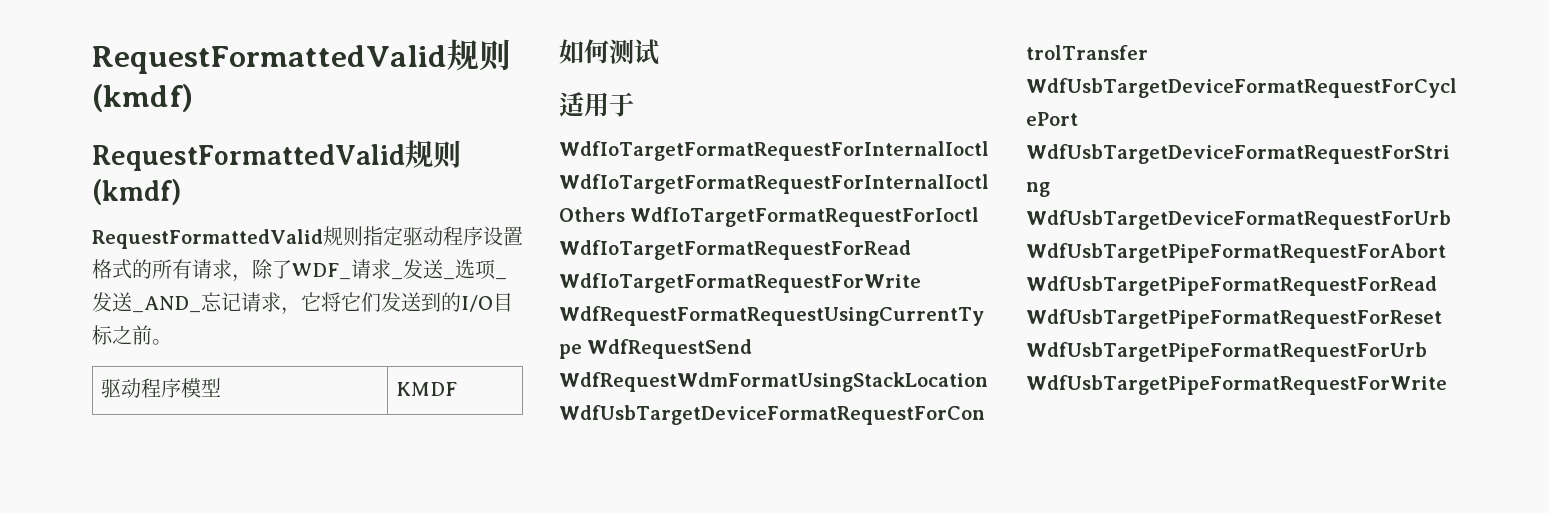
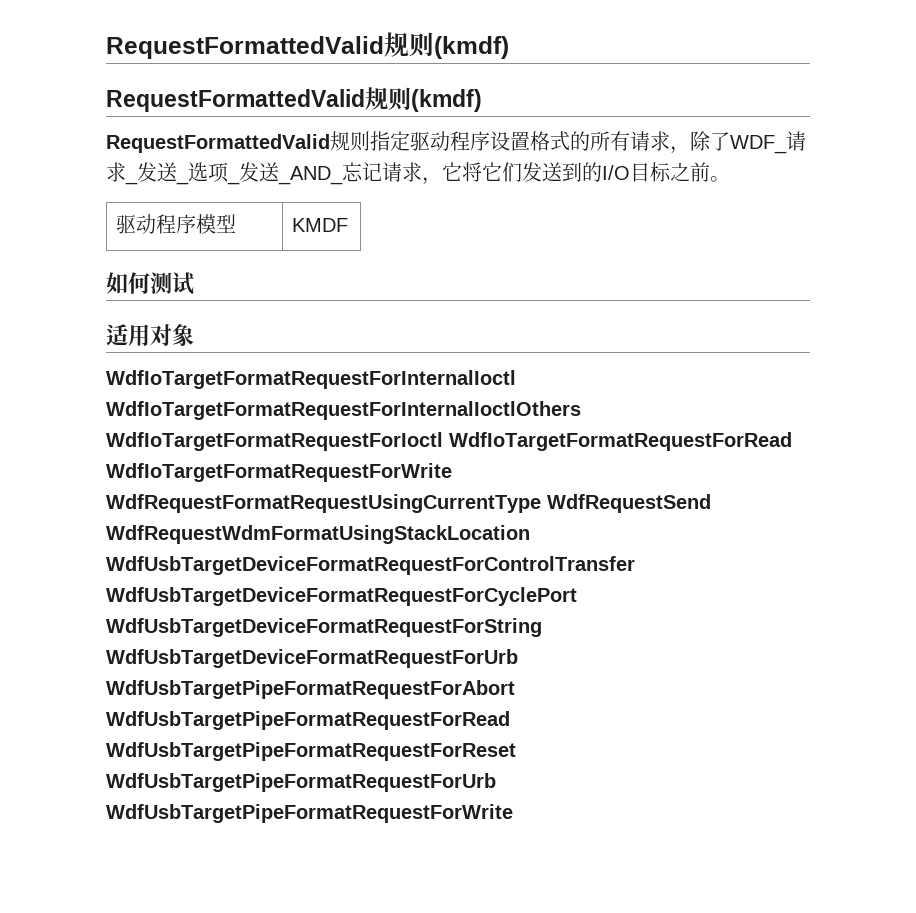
- 适用于
+ 适用对象

